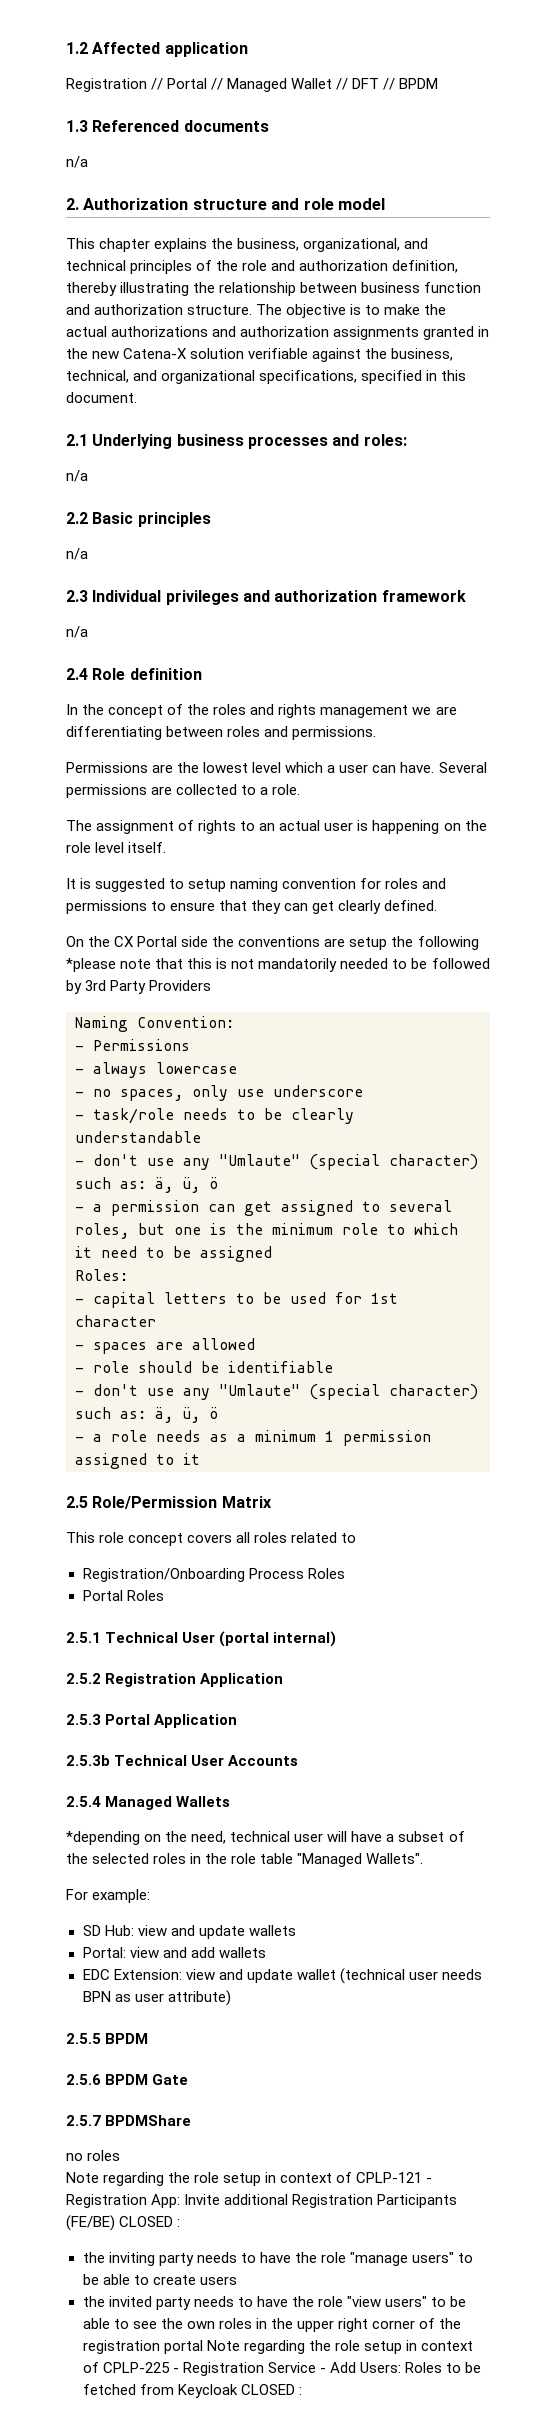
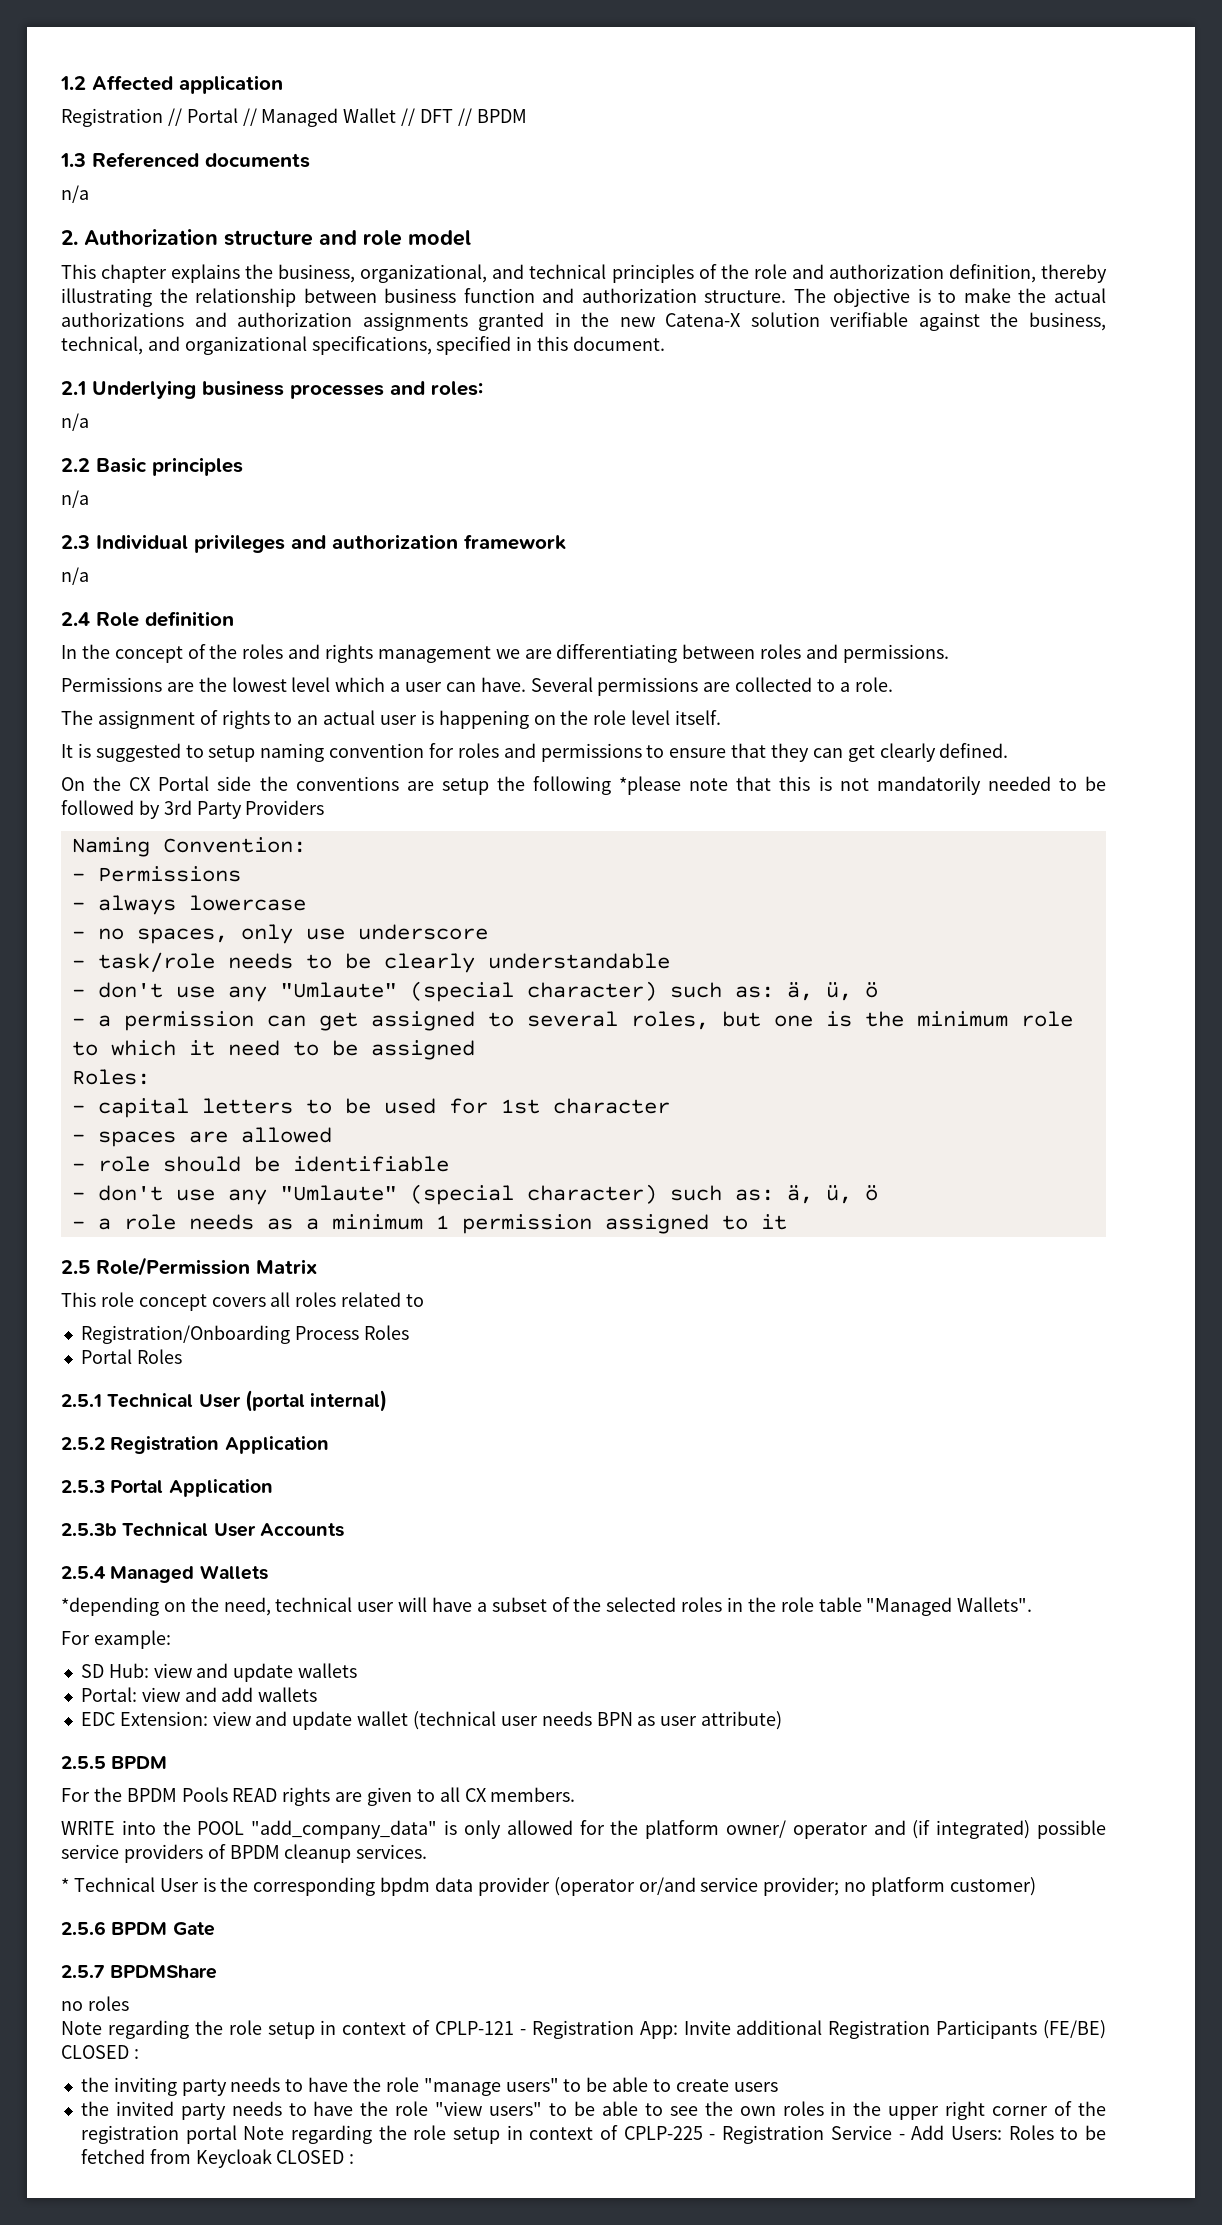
+ For the BPDM Pools READ rights are given to all CX members.
+ WRITE into the POOL "add_company_data" is only allowed for the platform owner/ operator and (if integrated) possible service providers of BPDM cleanup services.
+ * Technical User is the corresponding bpdm data provider (operator or/and service provider; no platform customer)

